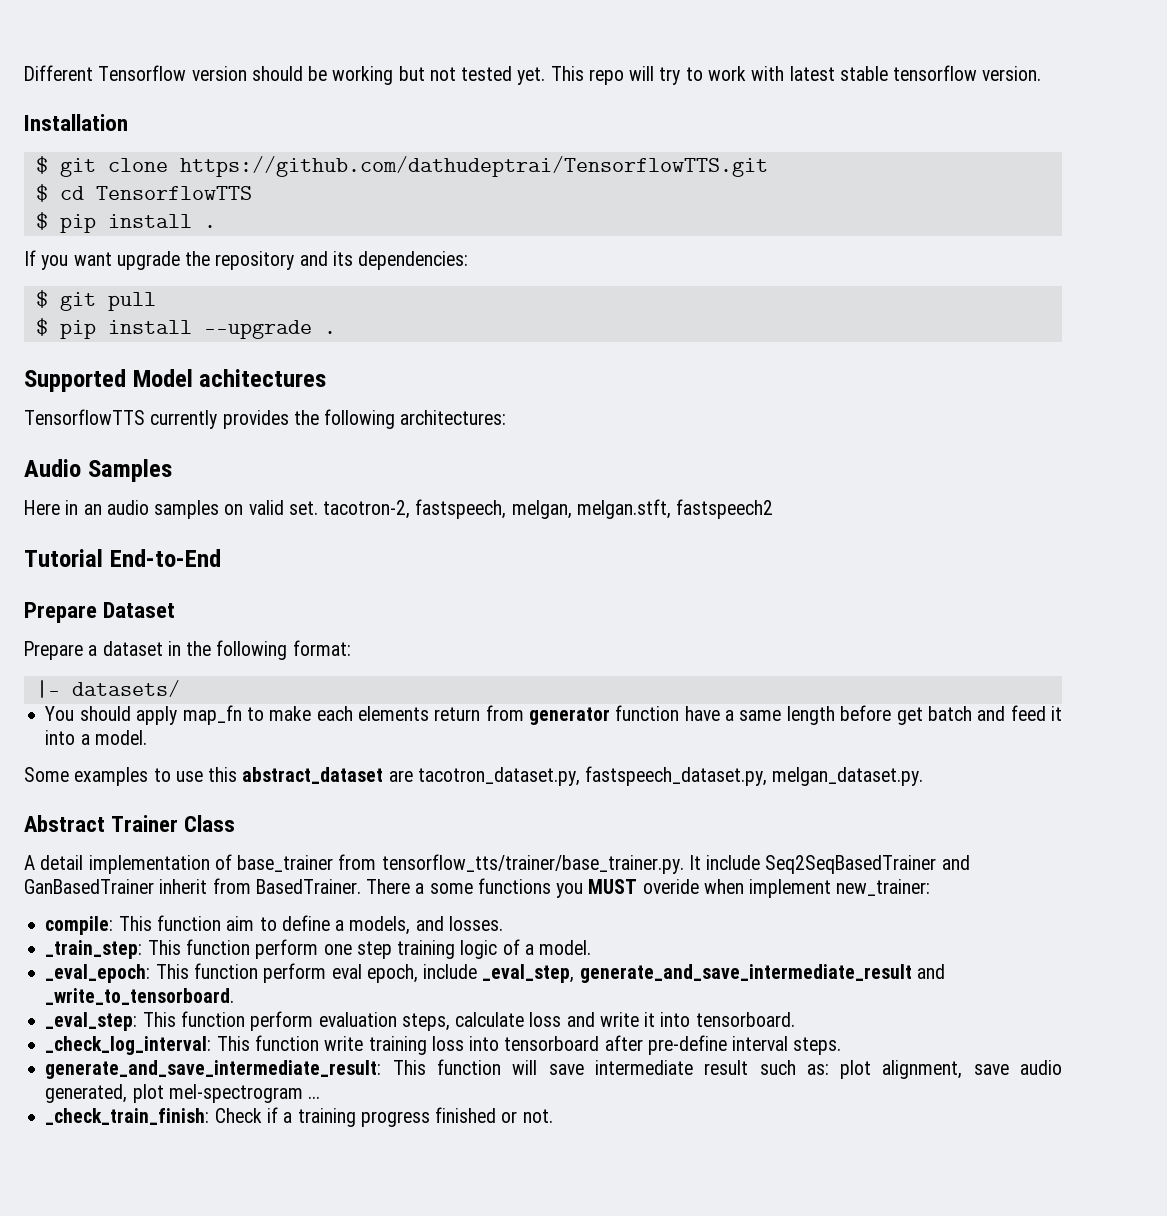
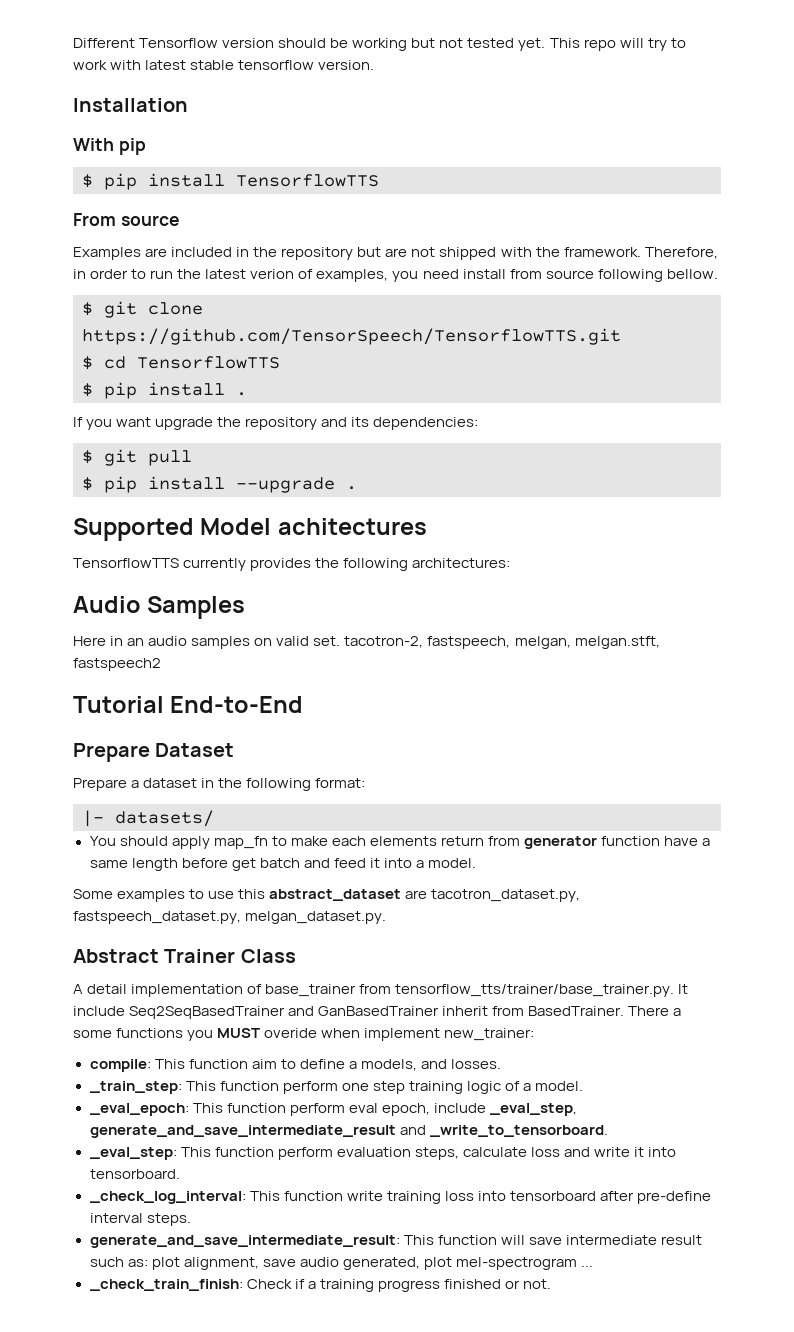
+ With pip
+ $ pip install TensorflowTTS
+ From source
+ Examples are included in the repository but are not shipped with the framework. Therefore, in order to run the latest verion of examples, you need install from source following bellow.
- $ git clone https://github.com/dathudeptrai/TensorflowTTS.git
+ $ git clone https://github.com/TensorSpeech/TensorflowTTS.git

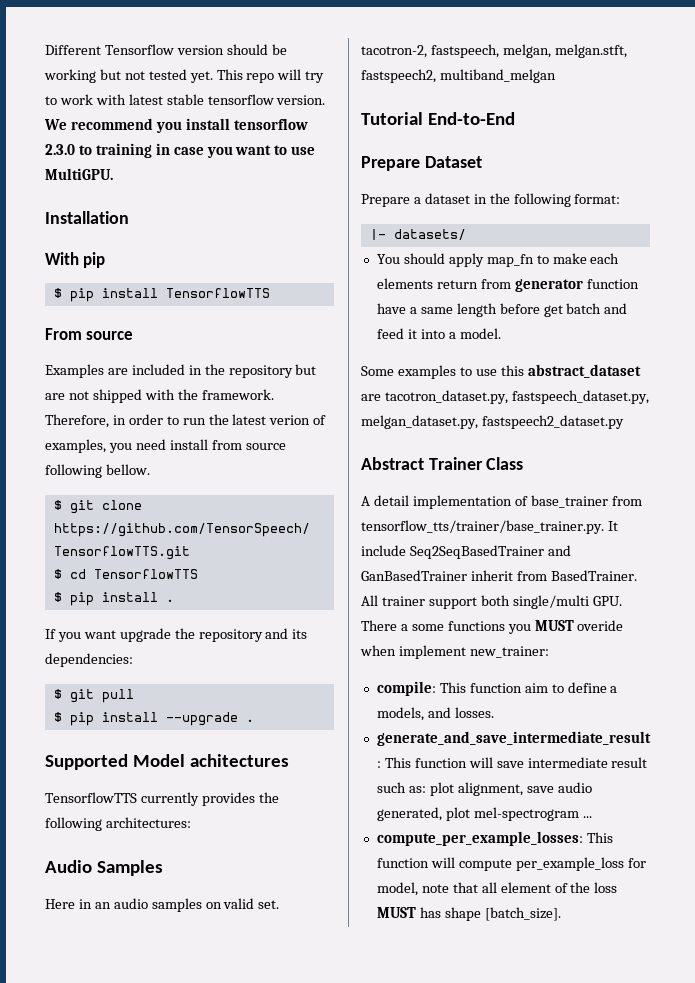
+ We recommend you install tensorflow 2.3.0 to training in case you want to use MultiGPU.
- Here in an audio samples on valid set. tacotron-2, fastspeech, melgan, melgan.stft, fastspeech2
+ Here in an audio samples on valid set. tacotron-2, fastspeech, melgan, melgan.stft, fastspeech2, multiband_melgan
- Some examples to use this abstract_dataset are tacotron_dataset.py, fastspeech_dataset.py, melgan_dataset.py.
+ Some examples to use this abstract_dataset are tacotron_dataset.py, fastspeech_dataset.py, melgan_dataset.py, fastspeech2_dataset.py
- There a some functions you MUST overide when implement new_trainer:
+ All trainer support both single/multi GPU. There a some functions you MUST overide when implement new_trainer:
- _train_step: This function perform one step training logic of a model.
- _eval_epoch: This function perform eval epoch, include _eval_step, generate_and_save_intermediate_result and _write_to_tensorboard.
- _eval_step: This function perform evaluation steps, calculate loss and write it into tensorboard.
- _check_log_interval: This function write training loss into tensorboard after pre-define interval steps.
- _check_train_finish: Check if a training progress finished or not.
+ compute_per_example_losses: This function will compute per_example_loss for model, note that all element of the loss MUST has shape [batch_size].

